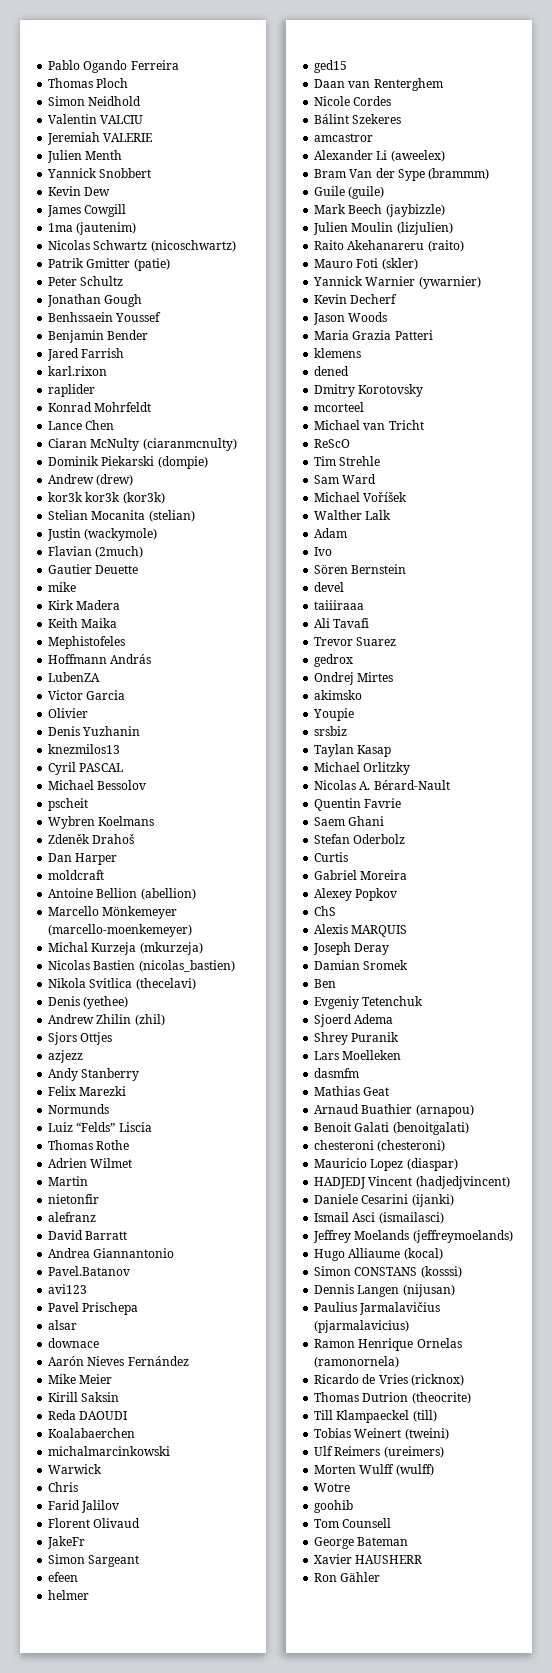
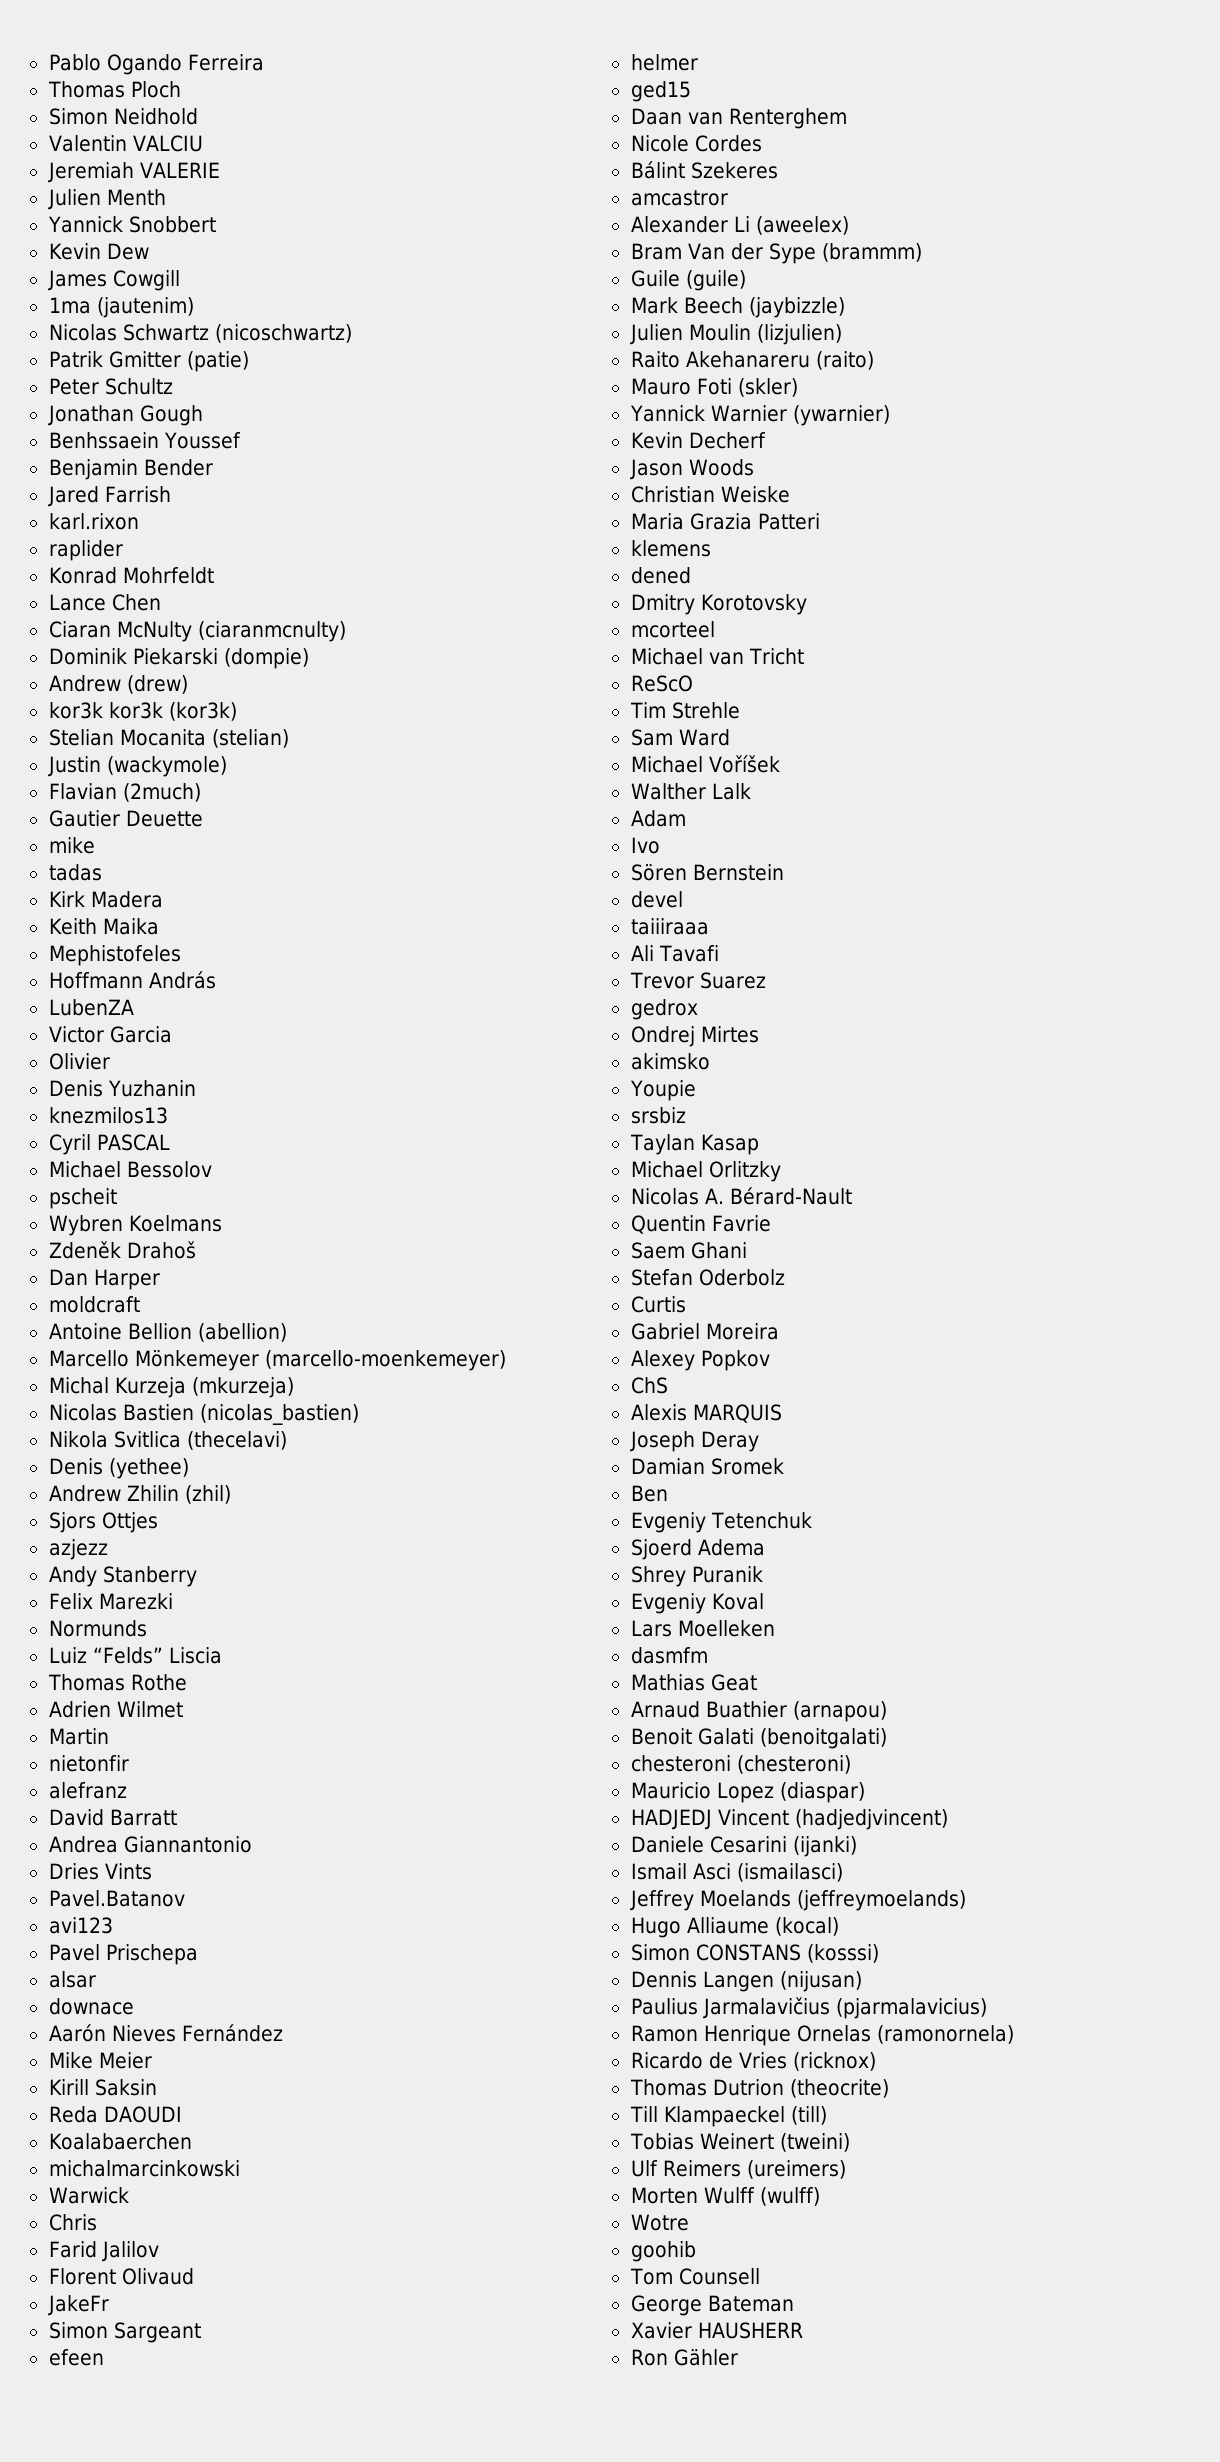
+ tadas
+ Dries Vints
+ Christian Weiske
+ Evgeniy Koval

